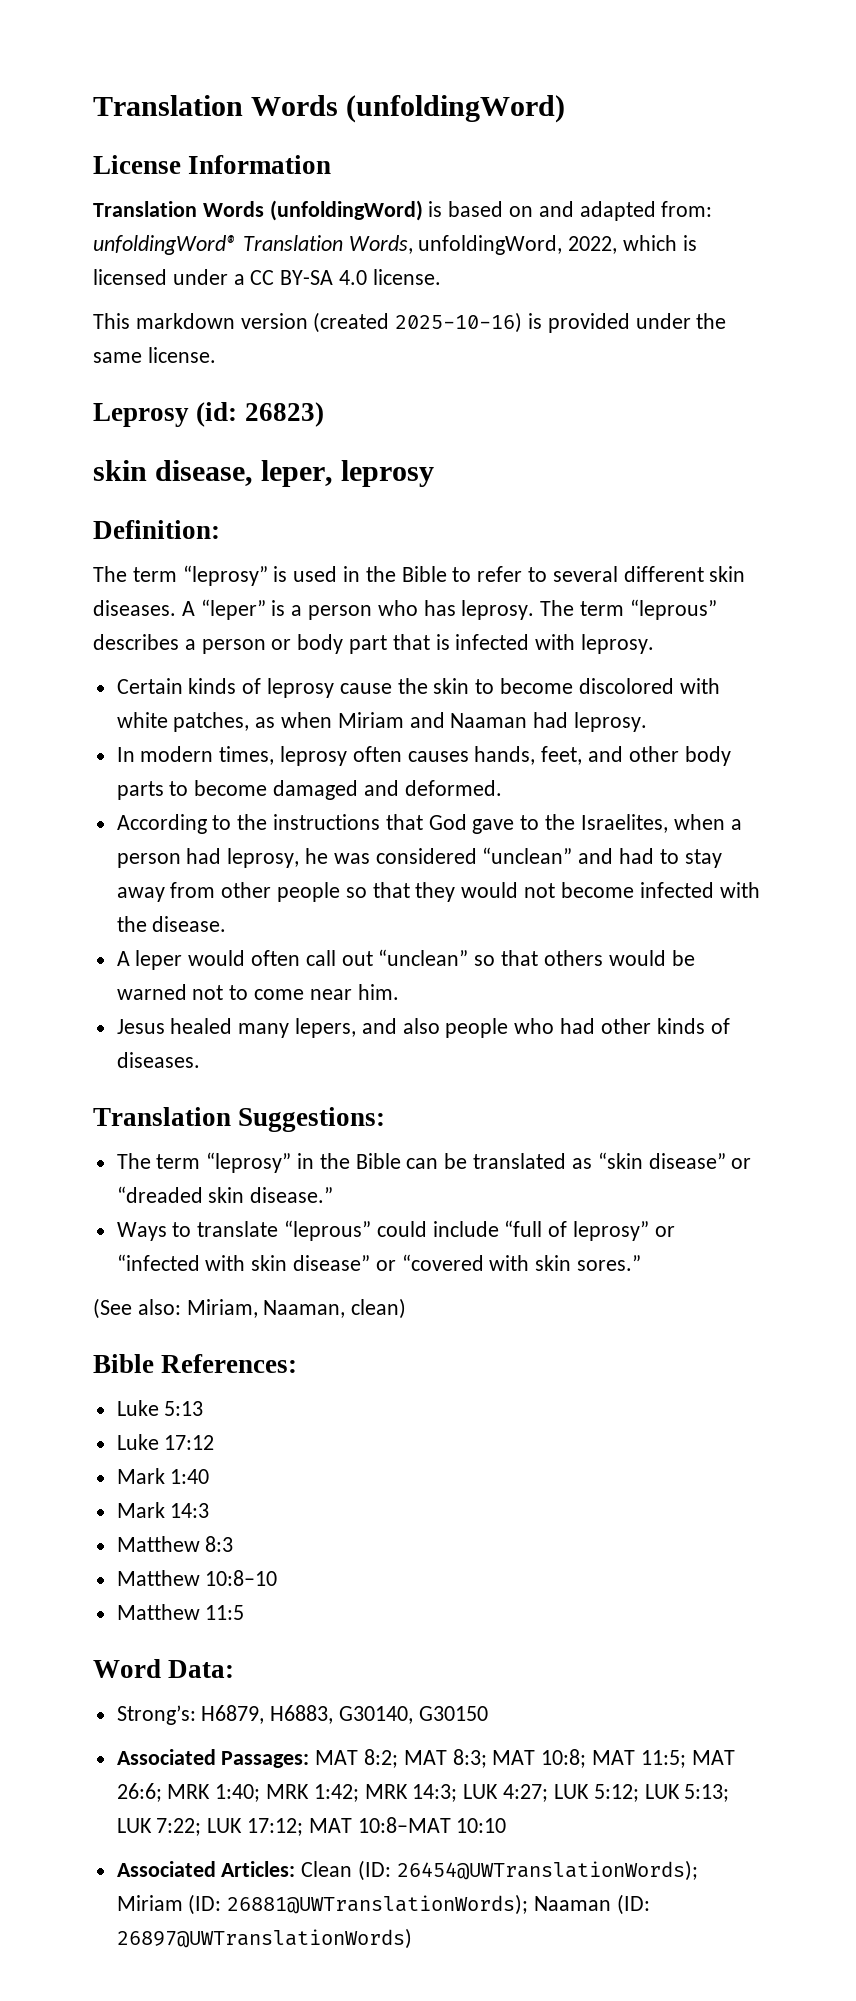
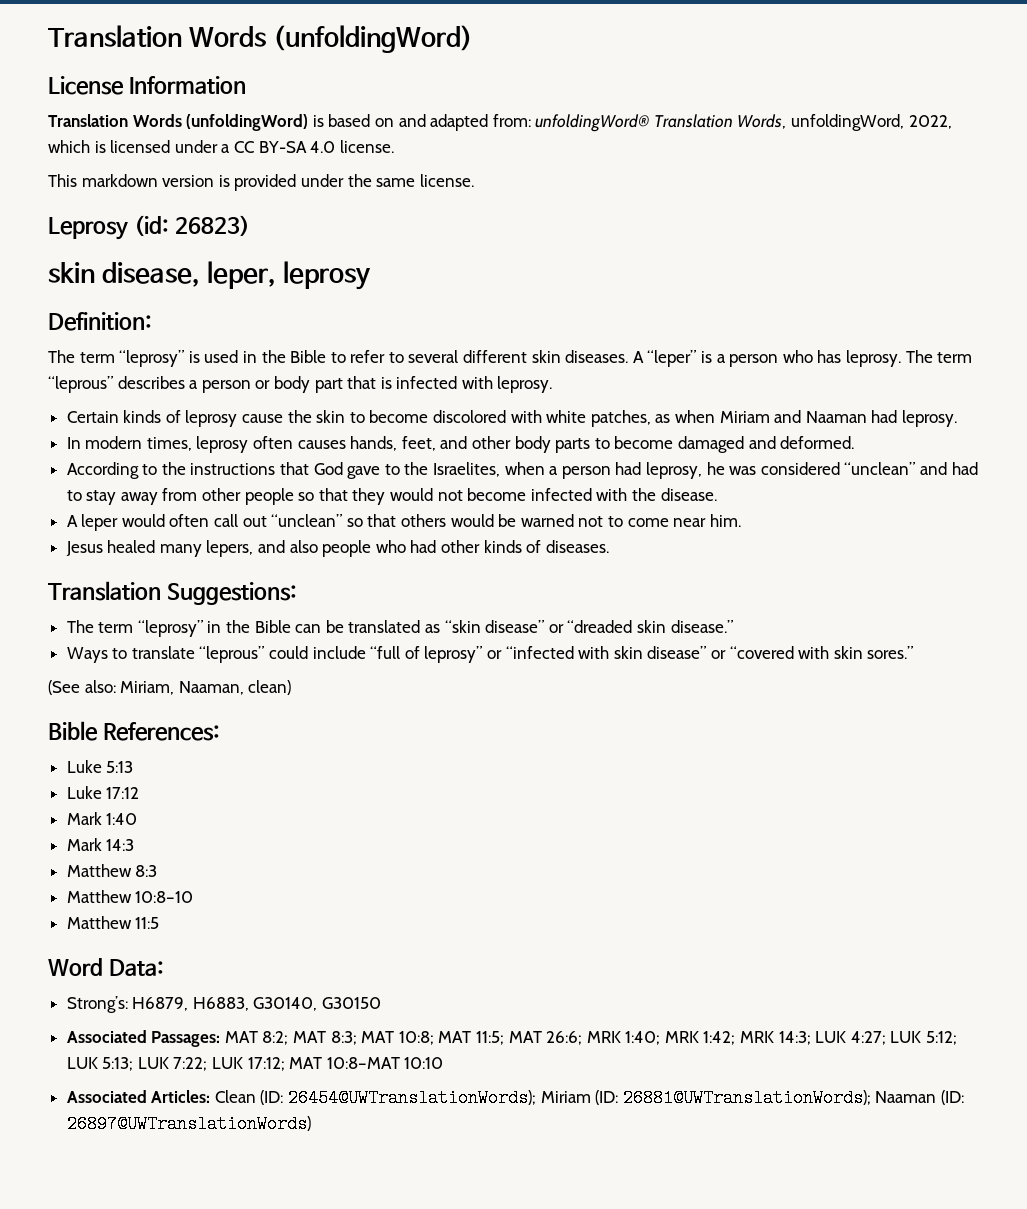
- This markdown version (created 2025-10-16) is provided under the same license.
+ This markdown version is provided under the same license.

